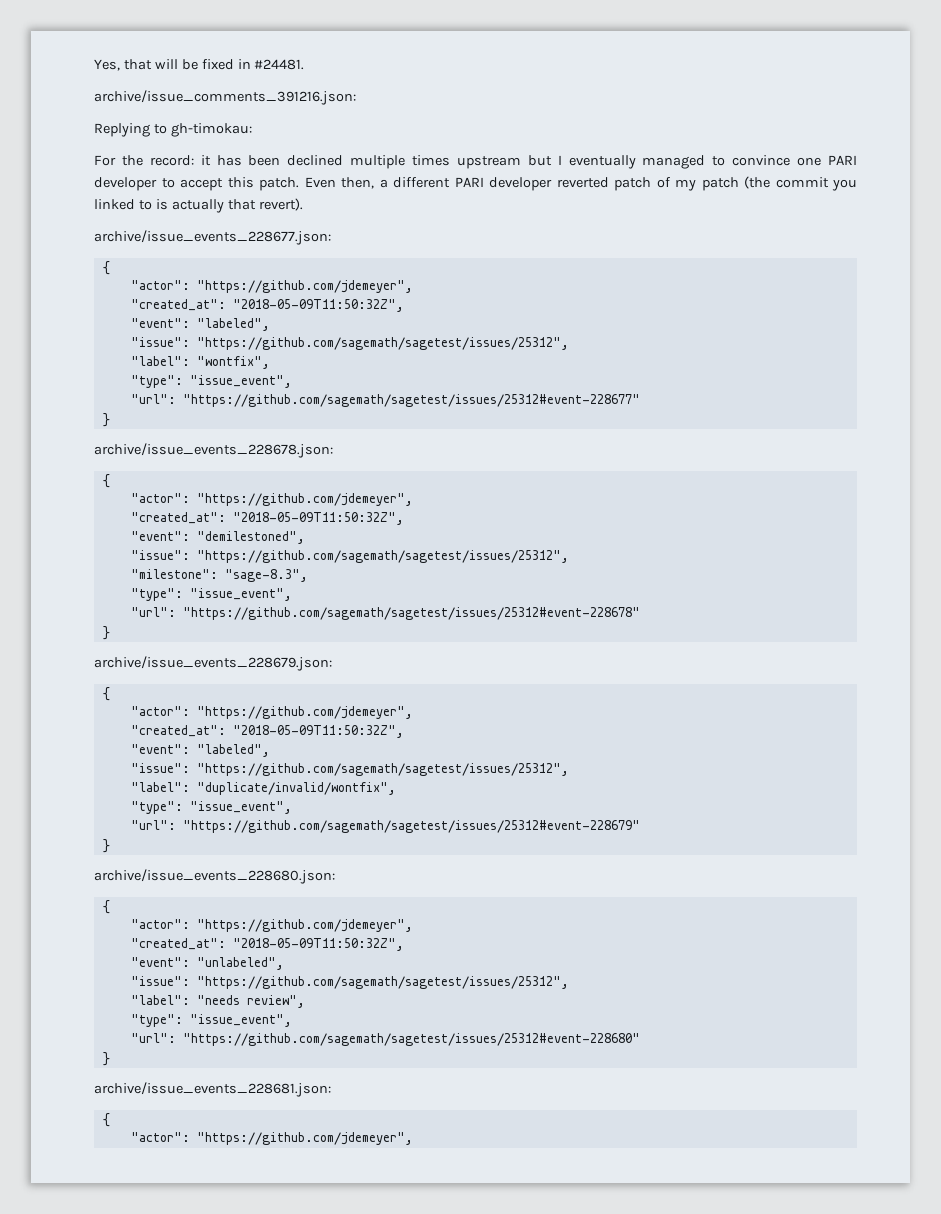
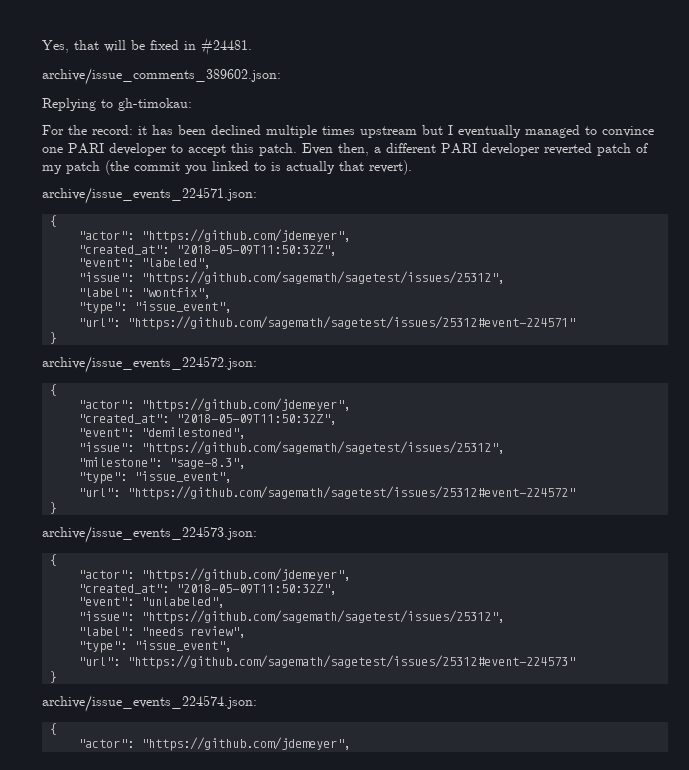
- archive/issue_comments_391216.json:
+ archive/issue_comments_389602.json:
- archive/issue_events_228677.json:
+ archive/issue_events_224571.json:
- "url": "https://github.com/sagemath/sagetest/issues/25312#event-228677"
+ "url": "https://github.com/sagemath/sagetest/issues/25312#event-224571"
  }
- archive/issue_events_228678.json:
+ archive/issue_events_224572.json:
- "url": "https://github.com/sagemath/sagetest/issues/25312#event-228678"
+ "url": "https://github.com/sagemath/sagetest/issues/25312#event-224572"
  }
- archive/issue_events_228679.json:
- {
- "actor": "https://github.com/jdemeyer",
- "created_at": "2018-05-09T11:50:32Z",
- "event": "labeled",
- "issue": "https://github.com/sagemath/sagetest/issues/25312",
- "label": "duplicate/invalid/wontfix",
- "type": "issue_event",
- "url": "https://github.com/sagemath/sagetest/issues/25312#event-228679"
- }
- archive/issue_events_228680.json:
+ archive/issue_events_224573.json:
- "url": "https://github.com/sagemath/sagetest/issues/25312#event-228680"
+ "url": "https://github.com/sagemath/sagetest/issues/25312#event-224573"
  }
- archive/issue_events_228681.json:
+ archive/issue_events_224574.json:

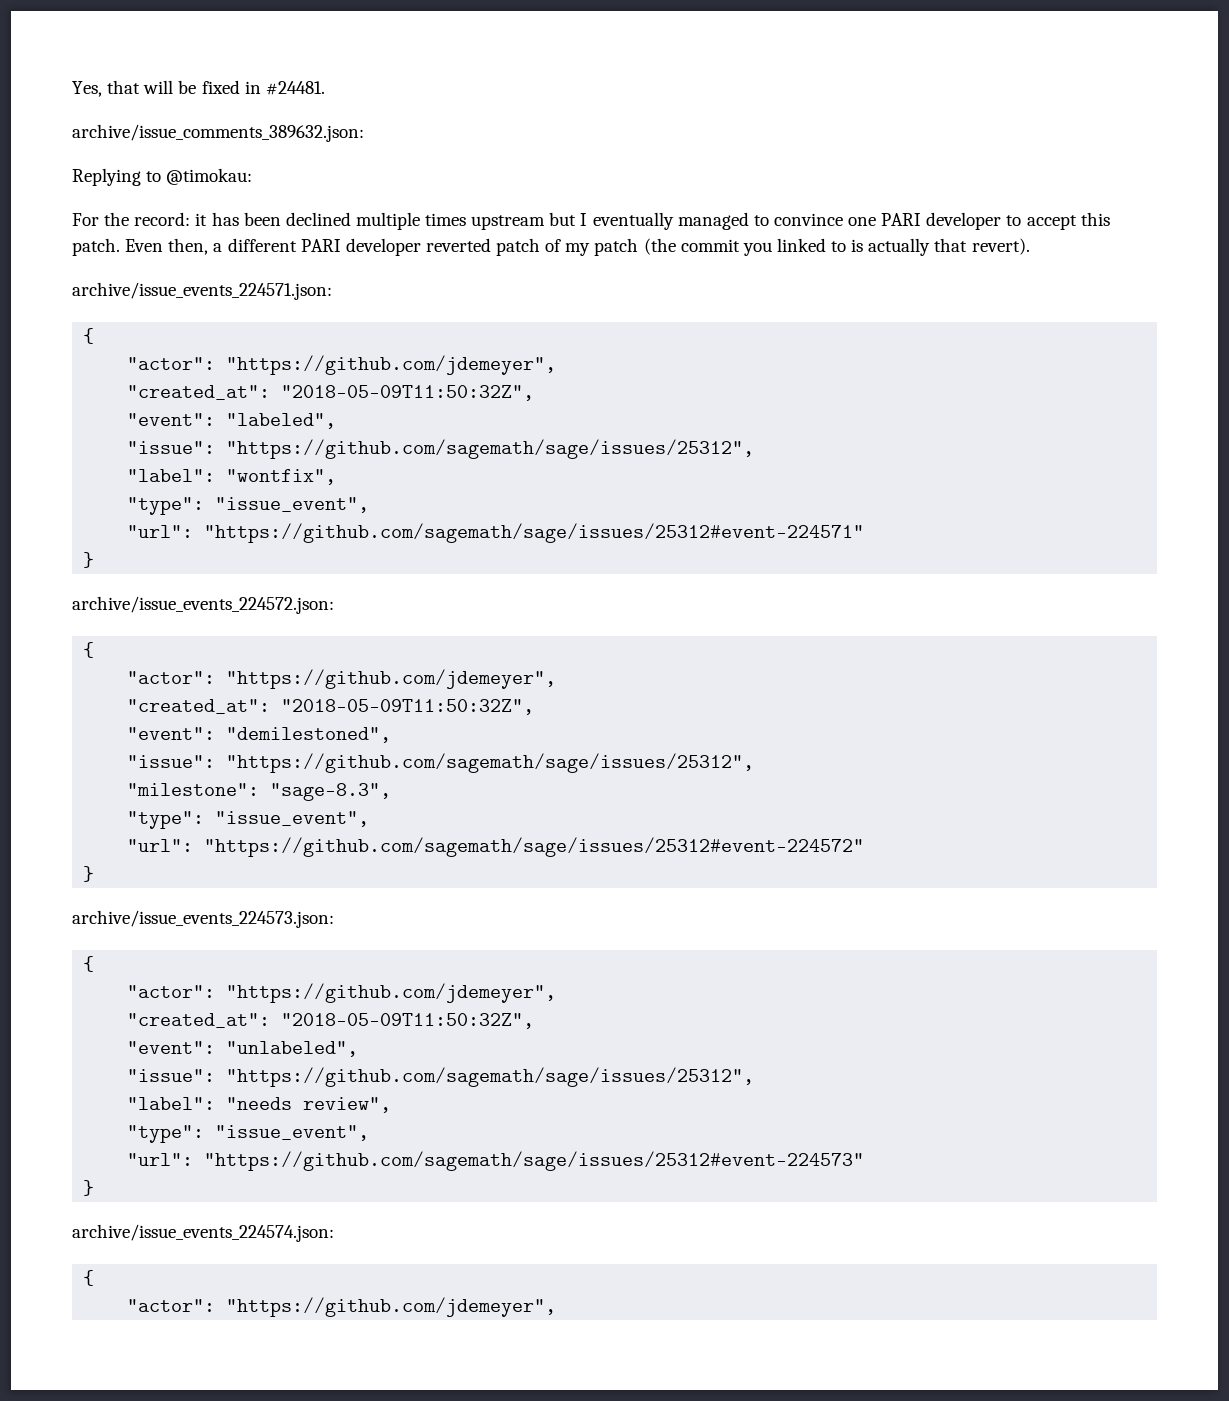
- archive/issue_comments_389602.json:
+ archive/issue_comments_389632.json:
- Replying to gh-timokau:
+ Replying to @timokau:
  "event": "labeled",
- "issue": "https://github.com/sagemath/sagetest/issues/25312",
+ "issue": "https://github.com/sagemath/sage/issues/25312",
- "url": "https://github.com/sagemath/sagetest/issues/25312#event-224571"
+ "url": "https://github.com/sagemath/sage/issues/25312#event-224571"
  "event": "demilestoned",
- "issue": "https://github.com/sagemath/sagetest/issues/25312",
+ "issue": "https://github.com/sagemath/sage/issues/25312",
- "url": "https://github.com/sagemath/sagetest/issues/25312#event-224572"
+ "url": "https://github.com/sagemath/sage/issues/25312#event-224572"
  "event": "unlabeled",
- "issue": "https://github.com/sagemath/sagetest/issues/25312",
+ "issue": "https://github.com/sagemath/sage/issues/25312",
- "url": "https://github.com/sagemath/sagetest/issues/25312#event-224573"
+ "url": "https://github.com/sagemath/sage/issues/25312#event-224573"

